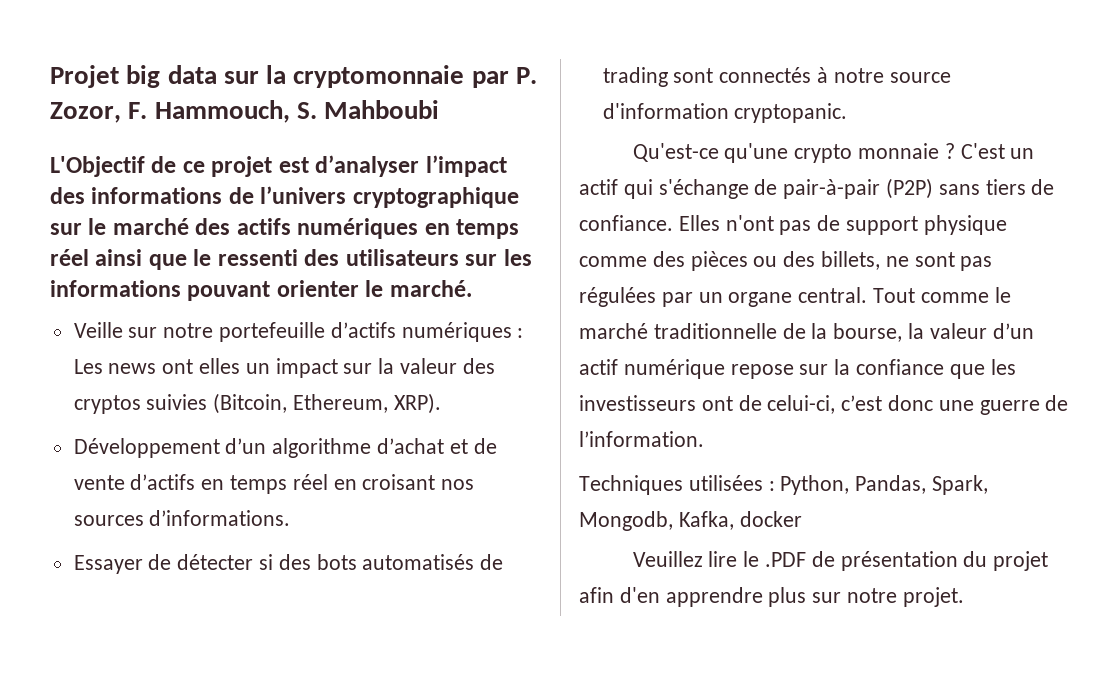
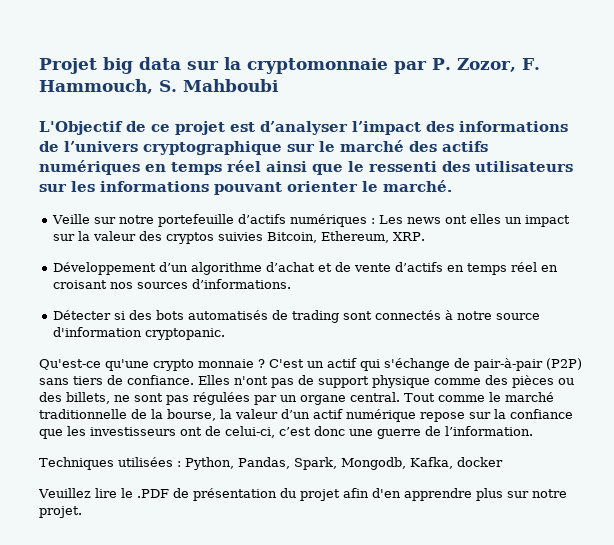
- Veille sur notre portefeuille d’actifs numériques : Les news ont elles un impact sur la valeur des cryptos suivies (Bitcoin, Ethereum, XRP).
+ Veille sur notre portefeuille d’actifs numériques : Les news ont elles un impact sur la valeur des cryptos suivies Bitcoin, Ethereum, XRP.
- Essayer de détecter si des bots automatisés de trading sont connectés à notre source d'information cryptopanic.
+ Détecter si des bots automatisés de trading sont connectés à notre source d'information cryptopanic.

